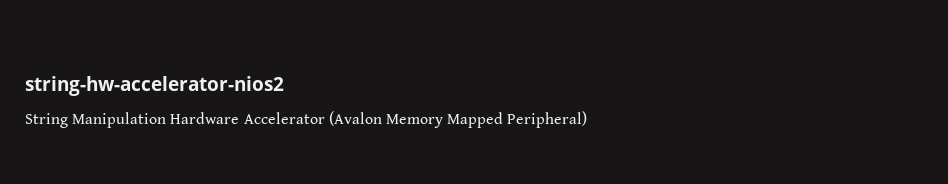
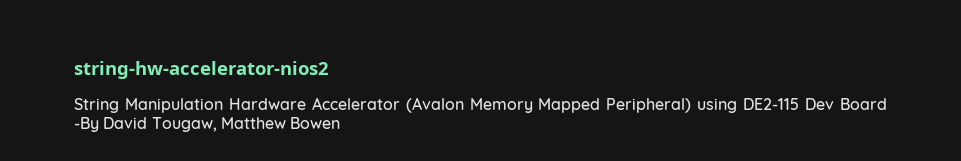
- String Manipulation Hardware Accelerator (Avalon Memory Mapped Peripheral)
+ String Manipulation Hardware Accelerator (Avalon Memory Mapped Peripheral) using DE2-115 Dev Board -By David Tougaw, Matthew Bowen

